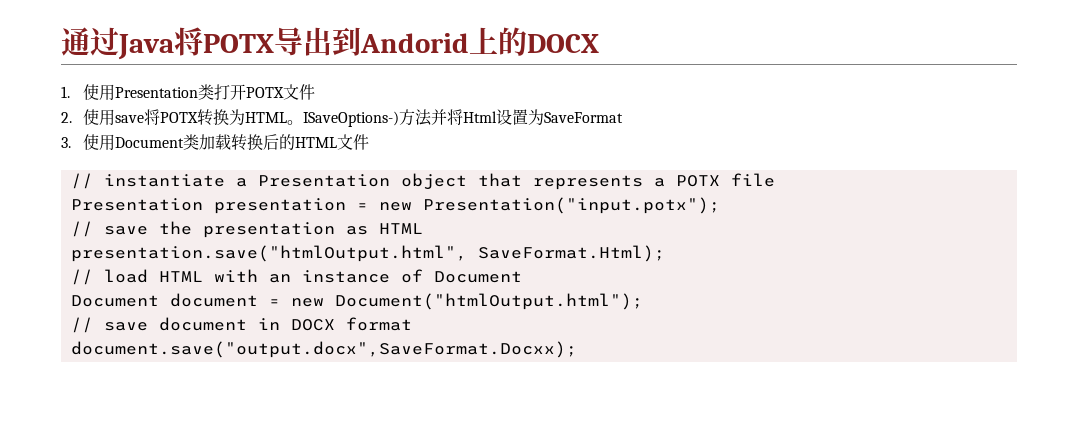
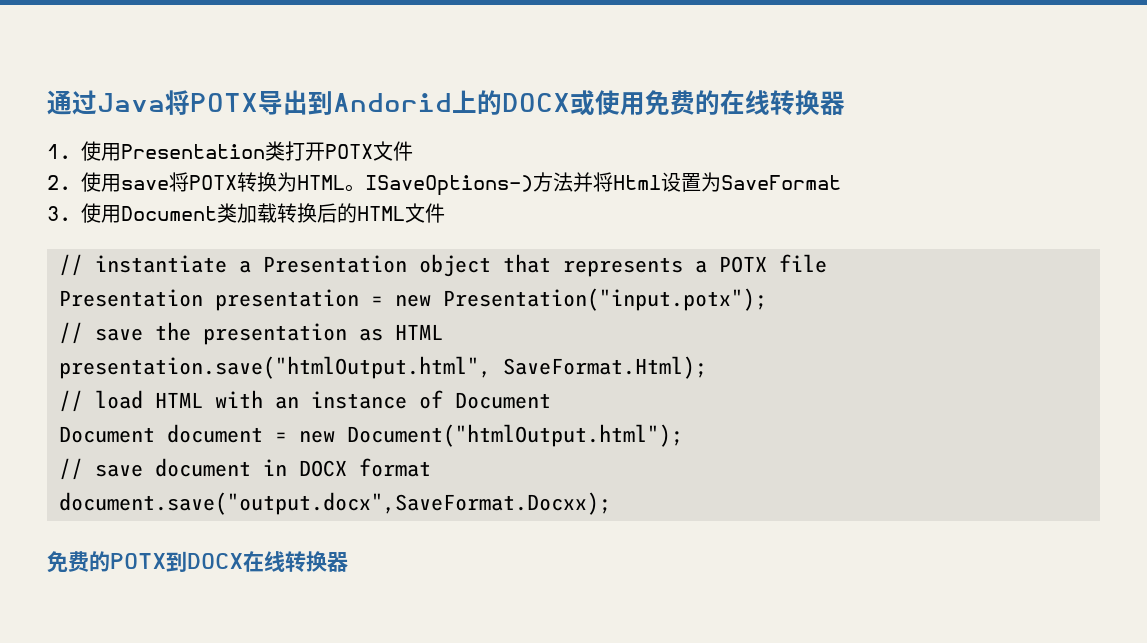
- 通过Java将POTX导出到Andorid上的DOCX
+ 通过Java将POTX导出到Andorid上的DOCX或使用免费的在线转换器
+ 免费的POTX到DOCX在线转换器

